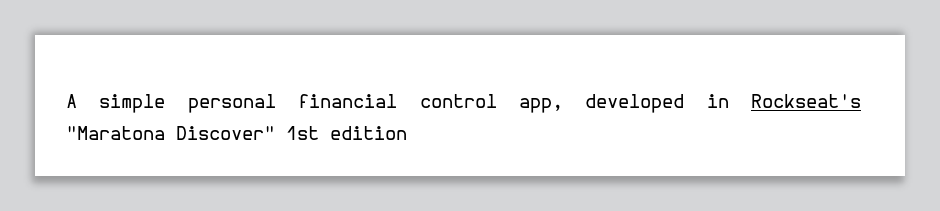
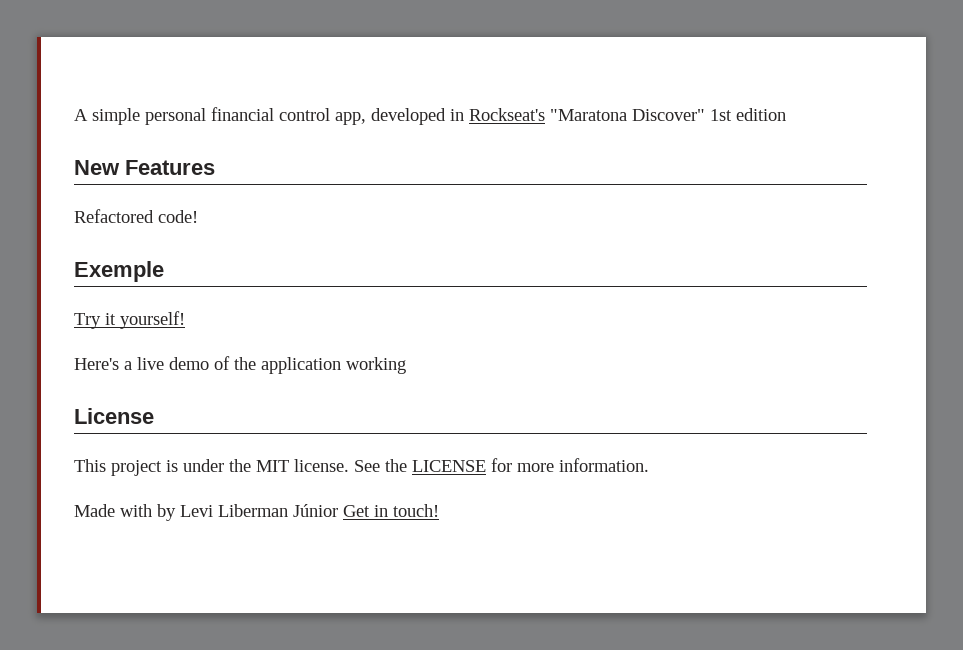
+ New Features
+ Refactored code!
+ Exemple
+ Try it yourself!
+ Here's a live demo of the application working
+ License
+ This project is under the MIT license. See the LICENSE for more information.
+ Made with by Levi Liberman Júnior Get in touch!

